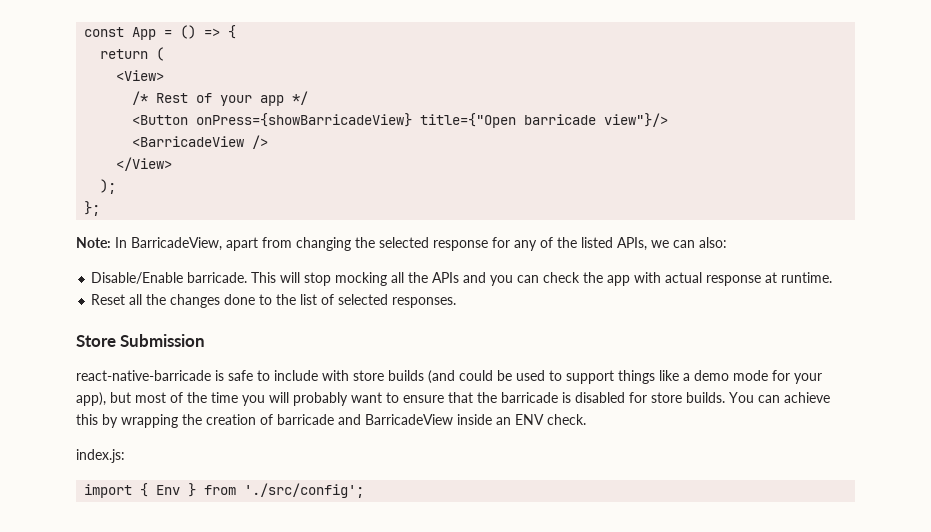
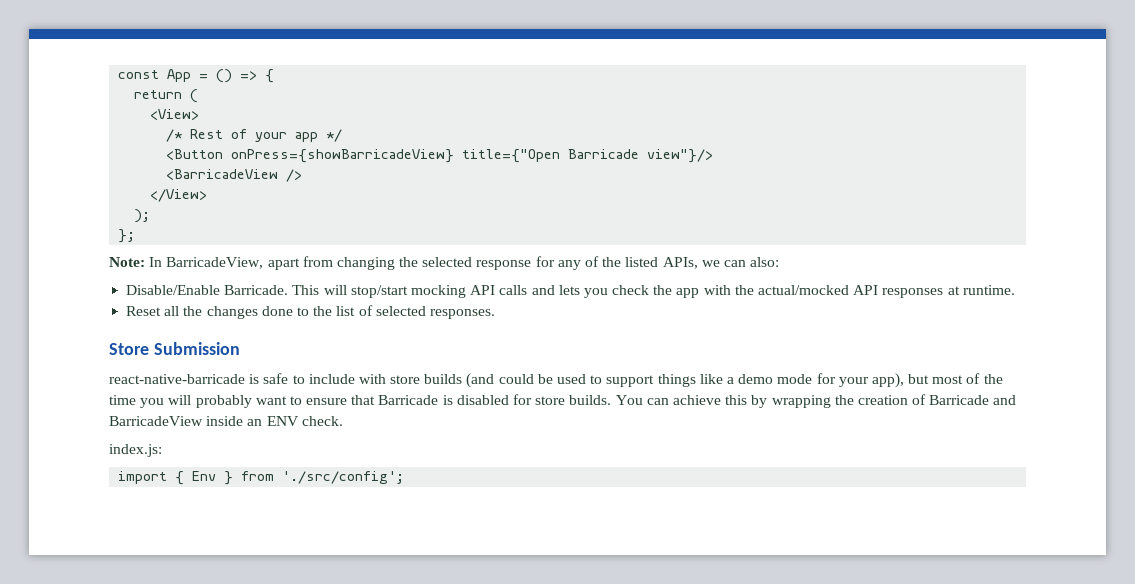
- <Button onPress={showBarricadeView} title={"Open barricade view"}/>
+ <Button onPress={showBarricadeView} title={"Open Barricade view"}/>
- Disable/Enable barricade.
+ Disable/Enable Barricade.
- This will stop mocking all the APIs and you can check the app with actual response at runtime.
+ This will stop/start mocking API calls and lets you check the app with the actual/mocked API responses at runtime.
- react-native-barricade is safe to include with store builds (and could be used to support things like a demo mode for your app), but most of the time you will probably want to ensure that the barricade is disabled for store builds.
+ react-native-barricade is safe to include with store builds (and could be used to support things like a demo mode for your app), but most of the time you will probably want to ensure that Barricade is disabled for store builds.
- You can achieve this by wrapping the creation of barricade and BarricadeView inside an ENV check.
+ You can achieve this by wrapping the creation of Barricade and BarricadeView inside an ENV check.

